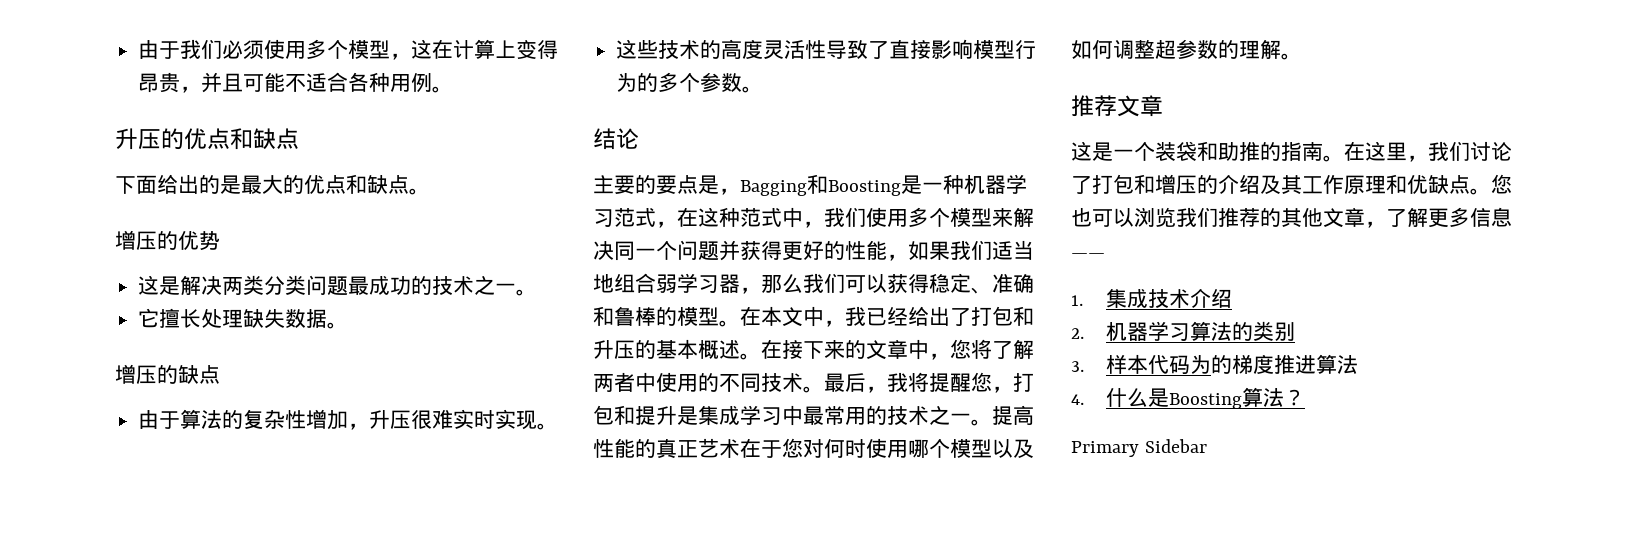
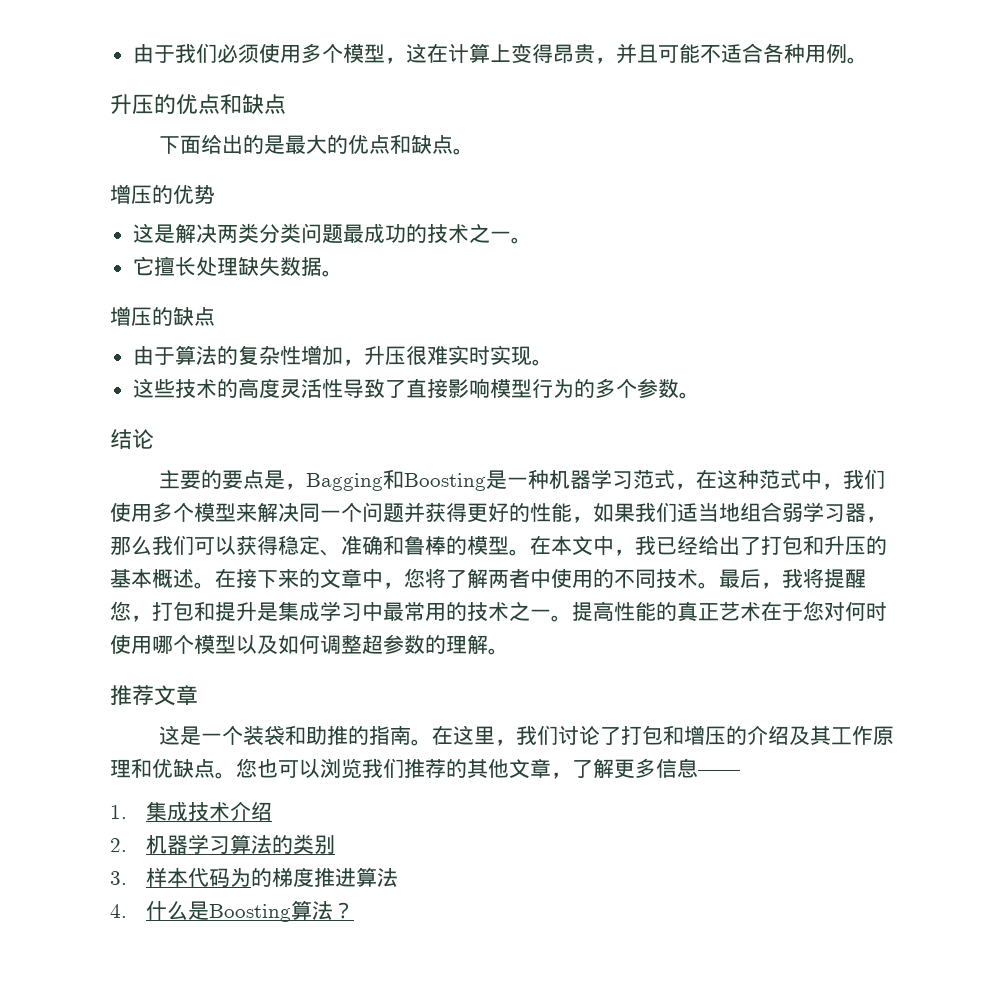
- Primary Sidebar

